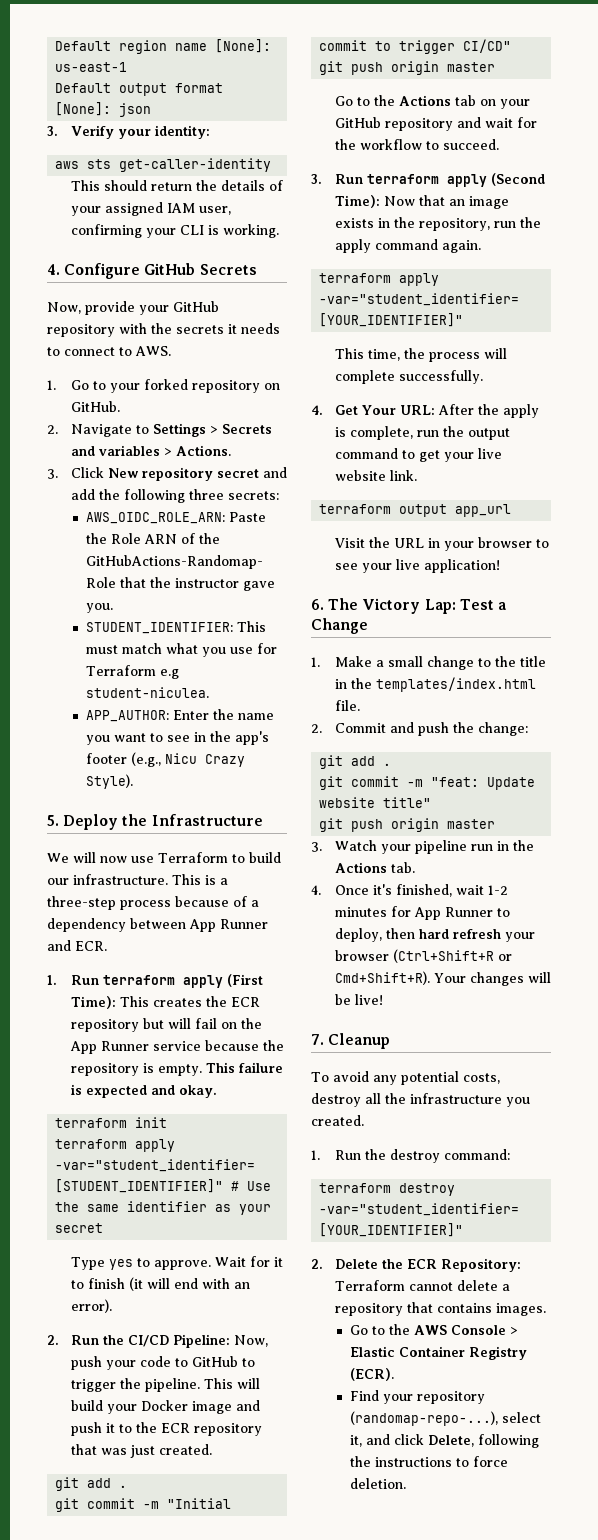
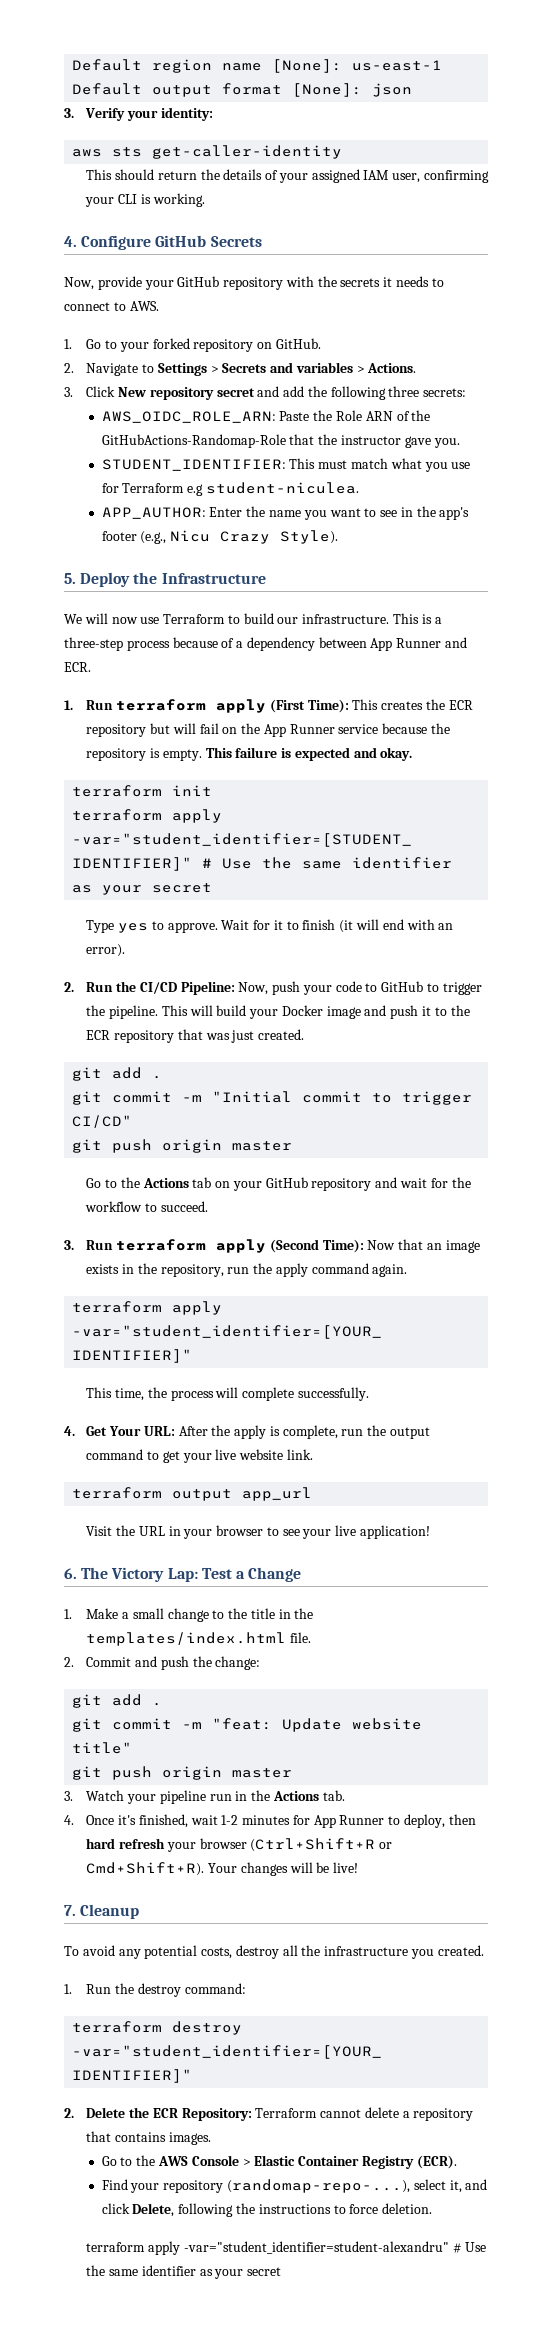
+ terraform apply -var="student_identifier=student-alexandru" # Use the same identifier as your secret

